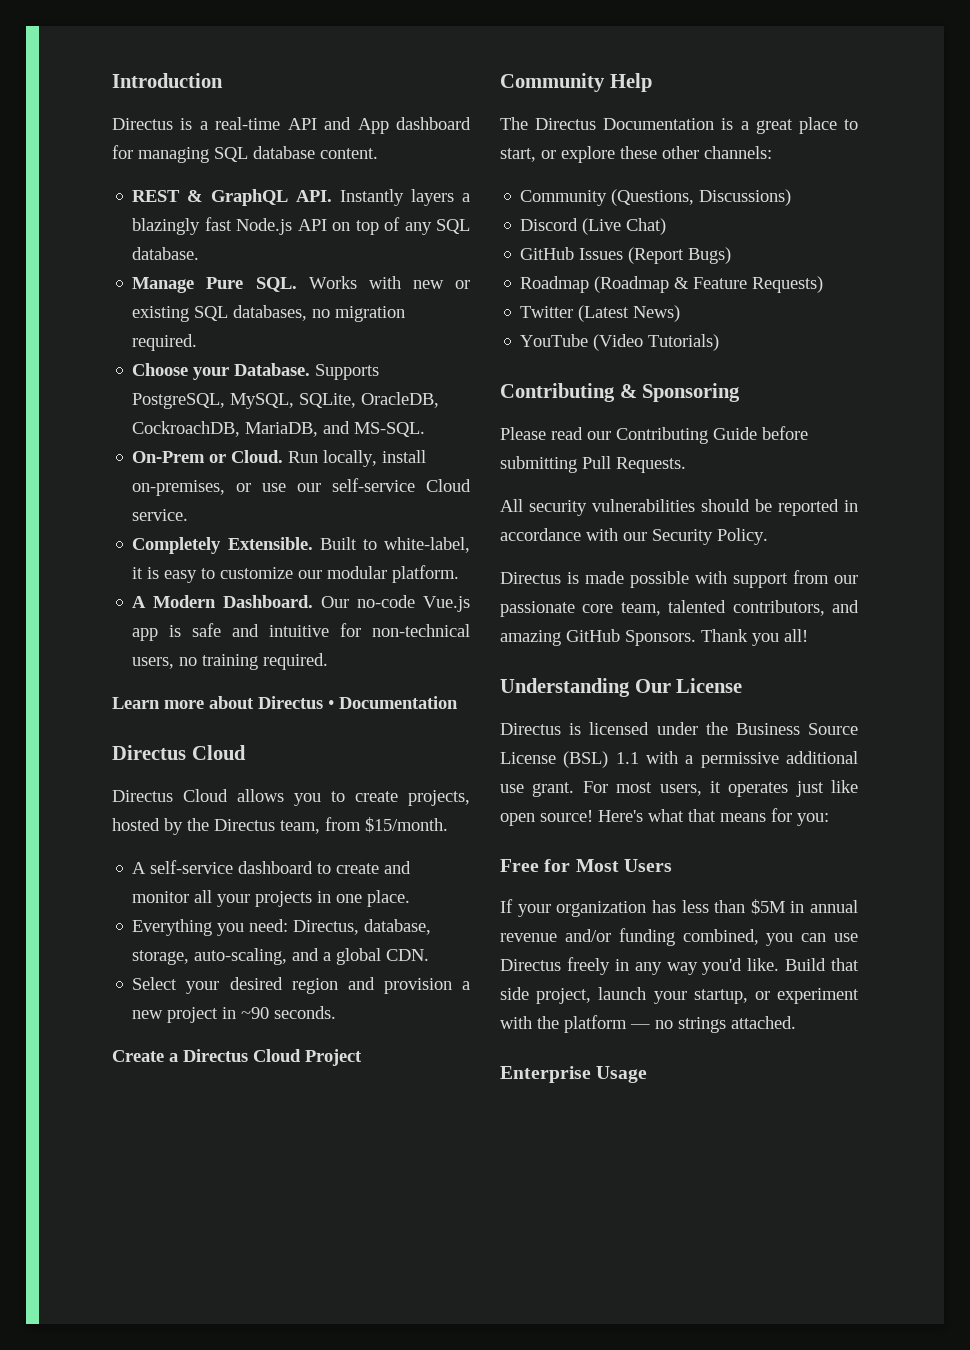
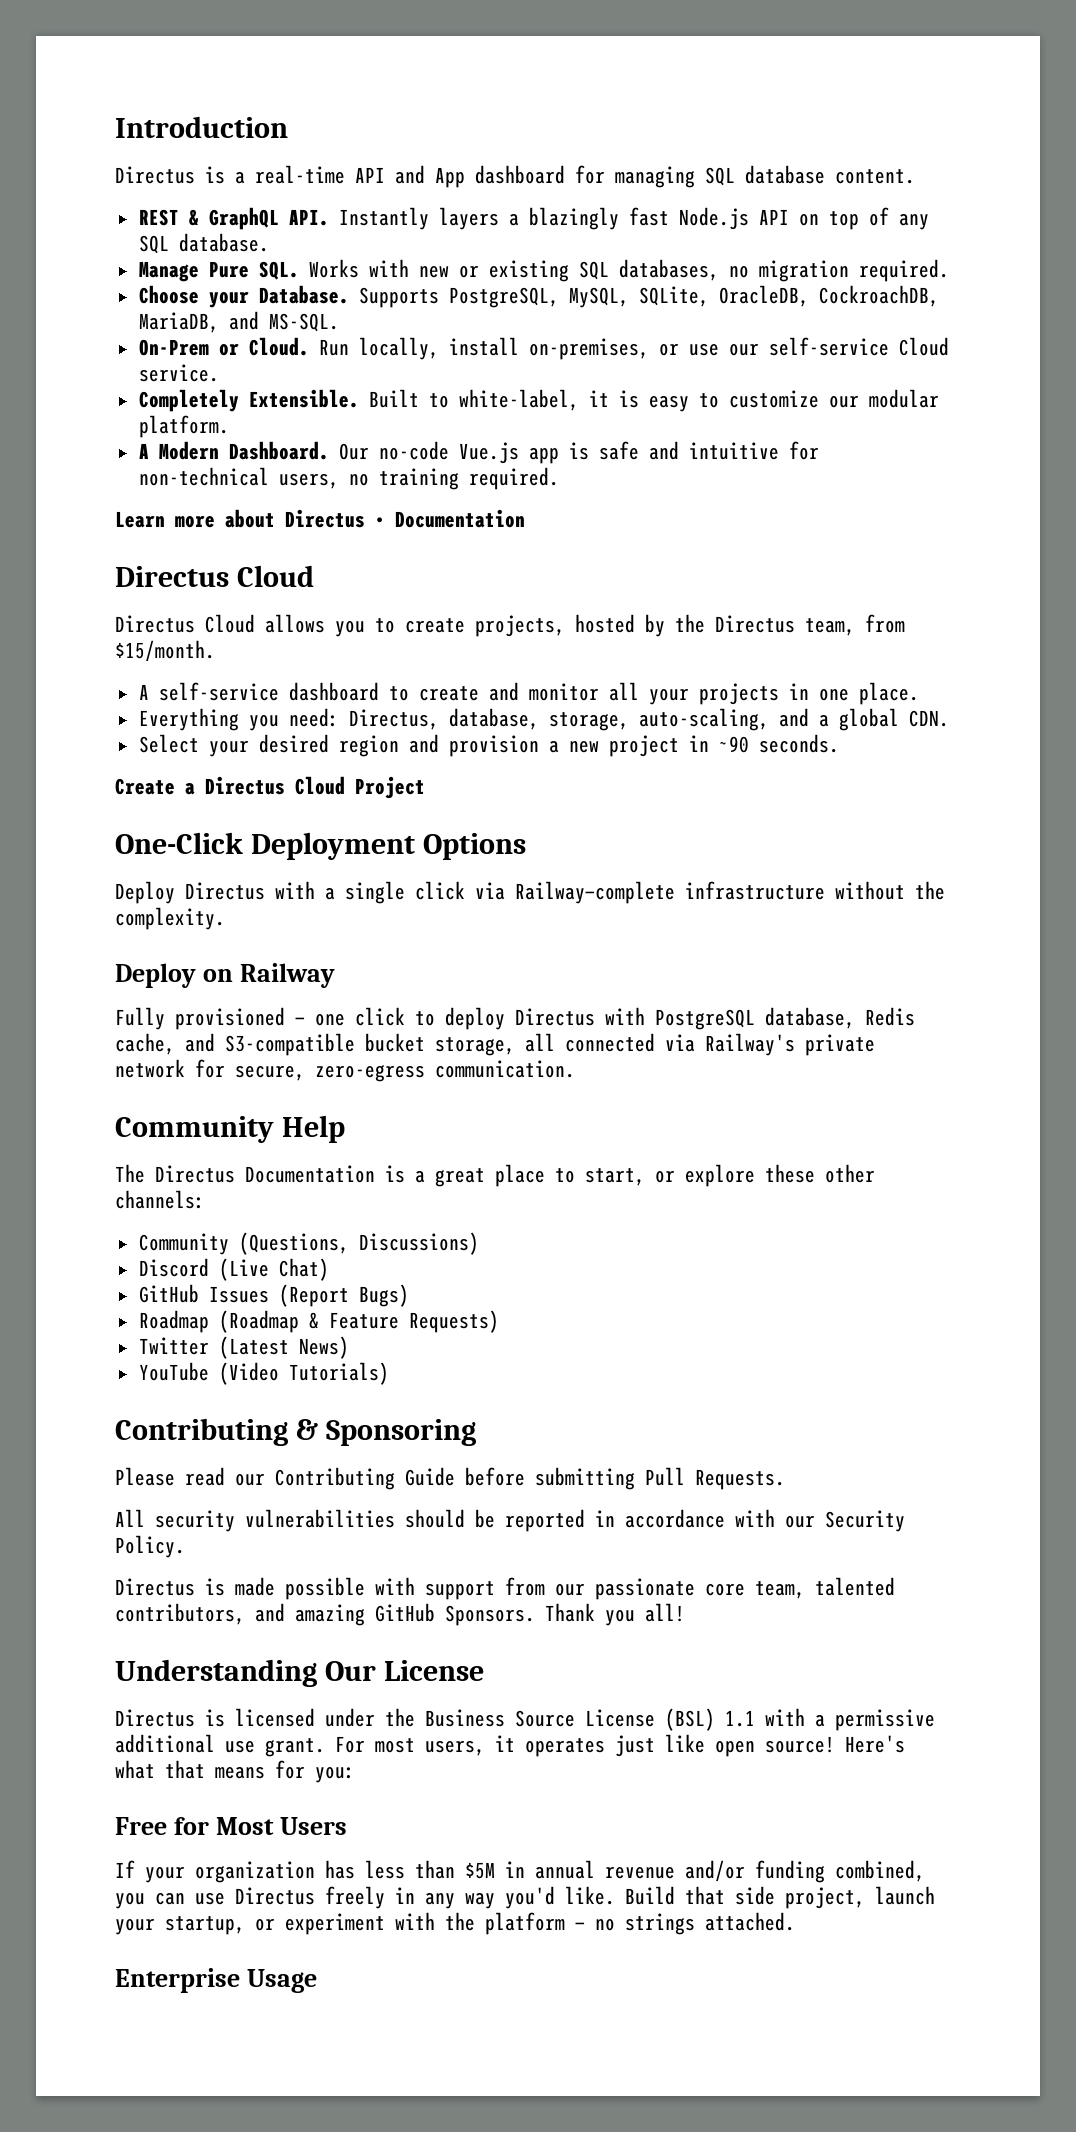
+ One-Click Deployment Options
+ Deploy Directus with a single click via Railway—complete infrastructure without the complexity.
+ Deploy on Railway
+ Fully provisioned — one click to deploy Directus with PostgreSQL database, Redis cache, and S3-compatible bucket storage, all connected via Railway's private network for secure, zero-egress communication.

